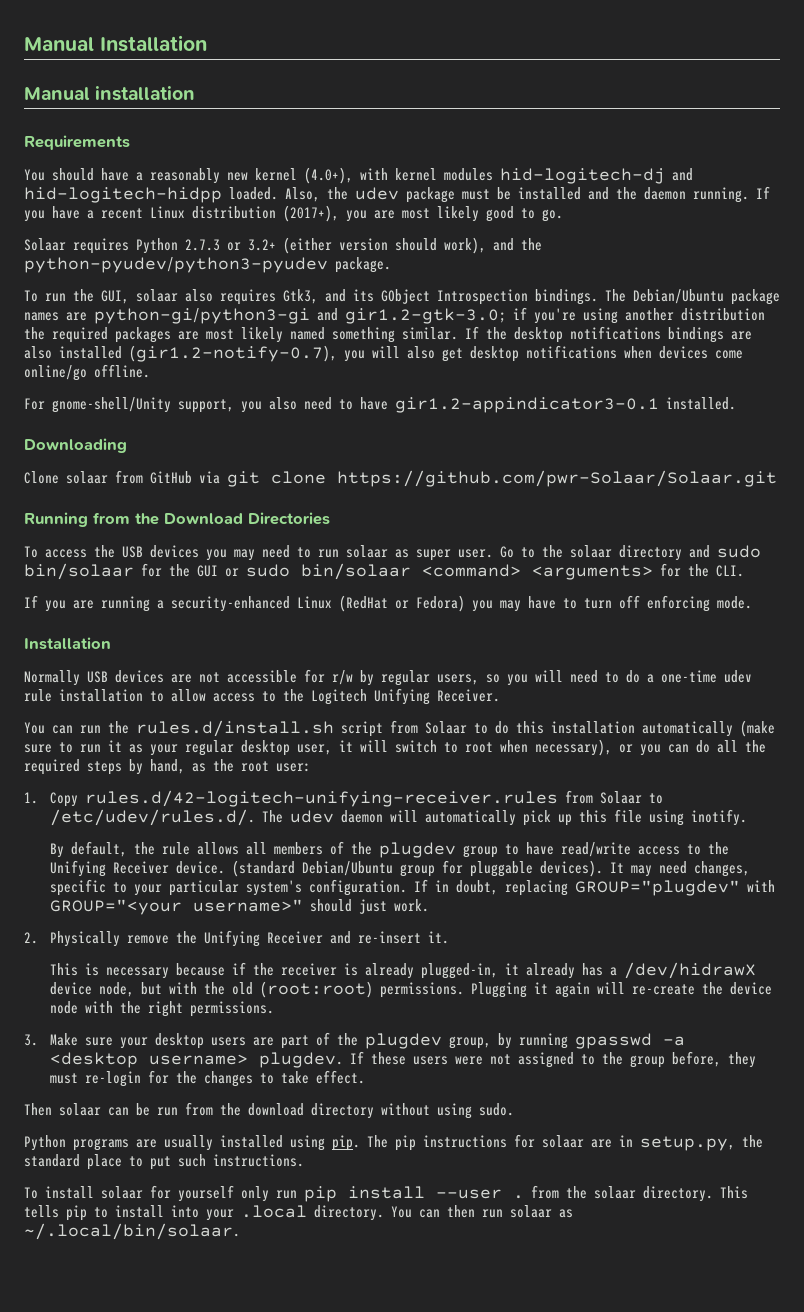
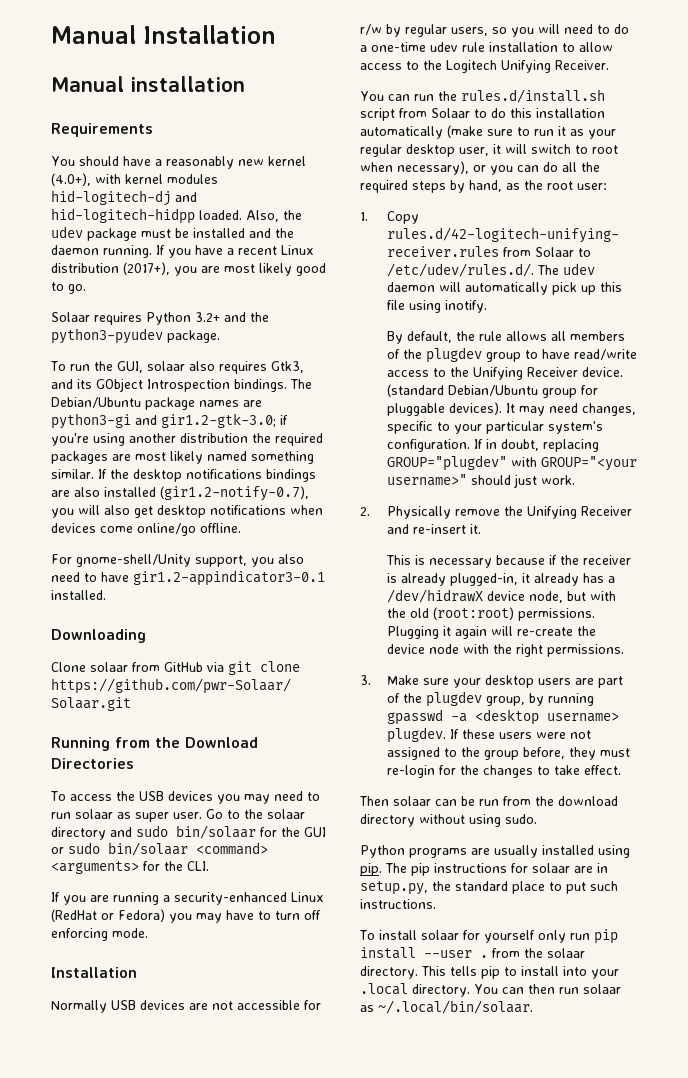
- Solaar requires Python 2.7.3 or 3.2+ (either version should work), and the python-pyudev/python3-pyudev package.
+ Solaar requires Python 3.2+ and the python3-pyudev package.
- The Debian/Ubuntu package names are python-gi/python3-gi and gir1.2-gtk-3.0; if you're using another distribution the required packages are most likely named something similar.
+ The Debian/Ubuntu package names are python3-gi and gir1.2-gtk-3.0; if you're using another distribution the required packages are most likely named something similar.

